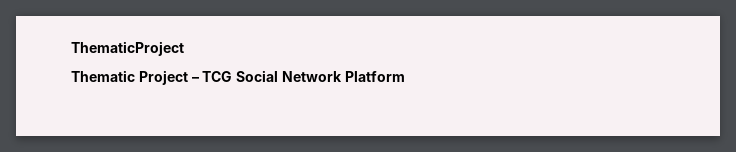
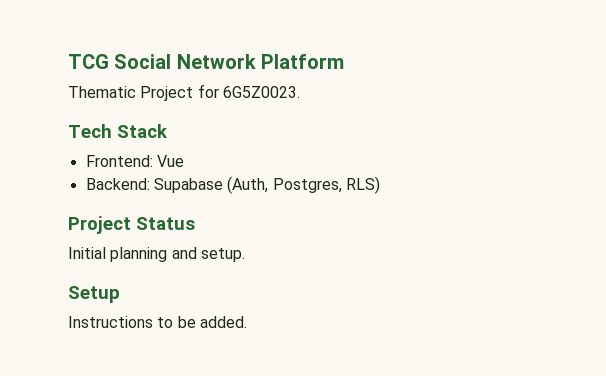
- ThematicProject
- Thematic Project – TCG Social Network Platform
+ TCG Social Network Platform
+ Thematic Project for 6G5Z0023.
+ Tech Stack
+ Frontend: Vue
+ Backend: Supabase (Auth, Postgres, RLS)
+ Project Status
+ Initial planning and setup.
+ Setup
+ Instructions to be added.

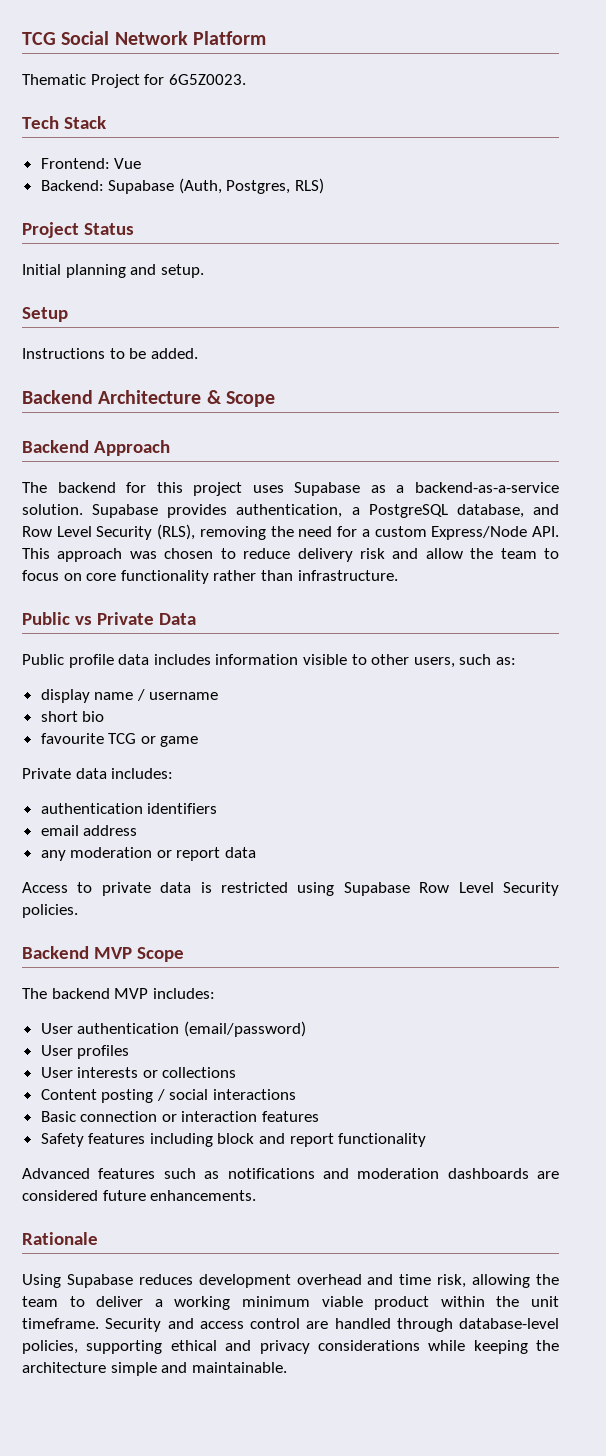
+ Backend Architecture & Scope
+ Backend Approach
+ The backend for this project uses Supabase as a backend-as-a-service solution. Supabase provides authentication, a PostgreSQL database, and Row Level Security (RLS), removing the need for a custom Express/Node API. This approach was chosen to reduce delivery risk and allow the team to focus on core functionality rather than infrastructure.
+ Public vs Private Data
+ Public profile data includes information visible to other users, such as:
+ display name / username
+ short bio
+ favourite TCG or game
+ Private data includes:
+ authentication identifiers
+ email address
+ any moderation or report data
+ Access to private data is restricted using Supabase Row Level Security policies.
+ Backend MVP Scope
+ The backend MVP includes:
+ User authentication (email/password)
+ User profiles
+ User interests or collections
+ Content posting / social interactions
+ Basic connection or interaction features
+ Safety features including block and report functionality
+ Advanced features such as notifications and moderation dashboards are considered future enhancements.
+ Rationale
+ Using Supabase reduces development overhead and time risk, allowing the team to deliver a working minimum viable product within the unit timeframe. Security and access control are handled through database-level policies, supporting ethical and privacy considerations while keeping the architecture simple and maintainable.

